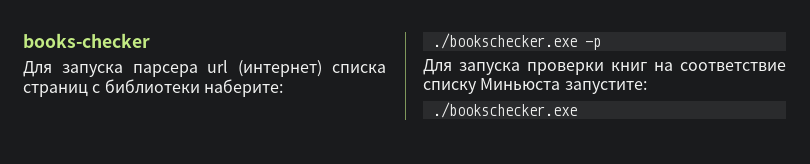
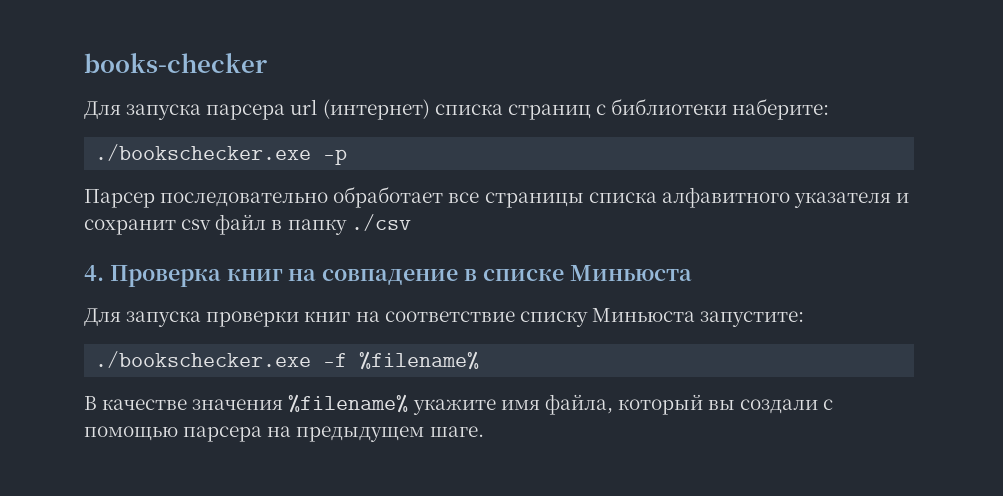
+ Парсер последовательно обработает все страницы списка алфавитного указателя и сохранит csv файл в папку ./csv
+ 4. Проверка книг на совпадение в списке Миньюста
  Для запуска проверки книг на соответствие списку Миньюста запустите:
- ./bookschecker.exe
+ ./bookschecker.exe -f %filename%
+ В качестве значения %filename% укажите имя файла, который вы создали с помощью парсера на предыдущем шаге.

